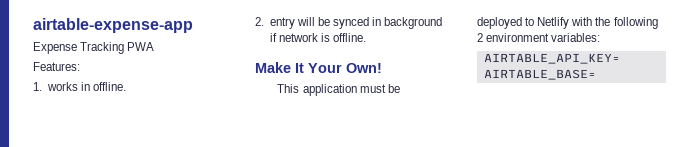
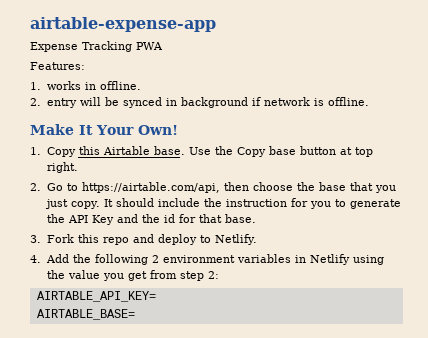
- This application must be deployed to Netlify with the following 2 environment variables:
+ 1. Copy this Airtable base. Use the Copy base button at top right.
+ 2. Go to https://airtable.com/api, then choose the base that you just copy. It should include the instruction for you to generate the API Key and the id for that base.
+ 3. Fork this repo and deploy to Netlify.
+ 4. Add the following 2 environment variables in Netlify using the value you get from step 2:

